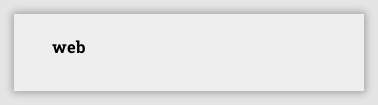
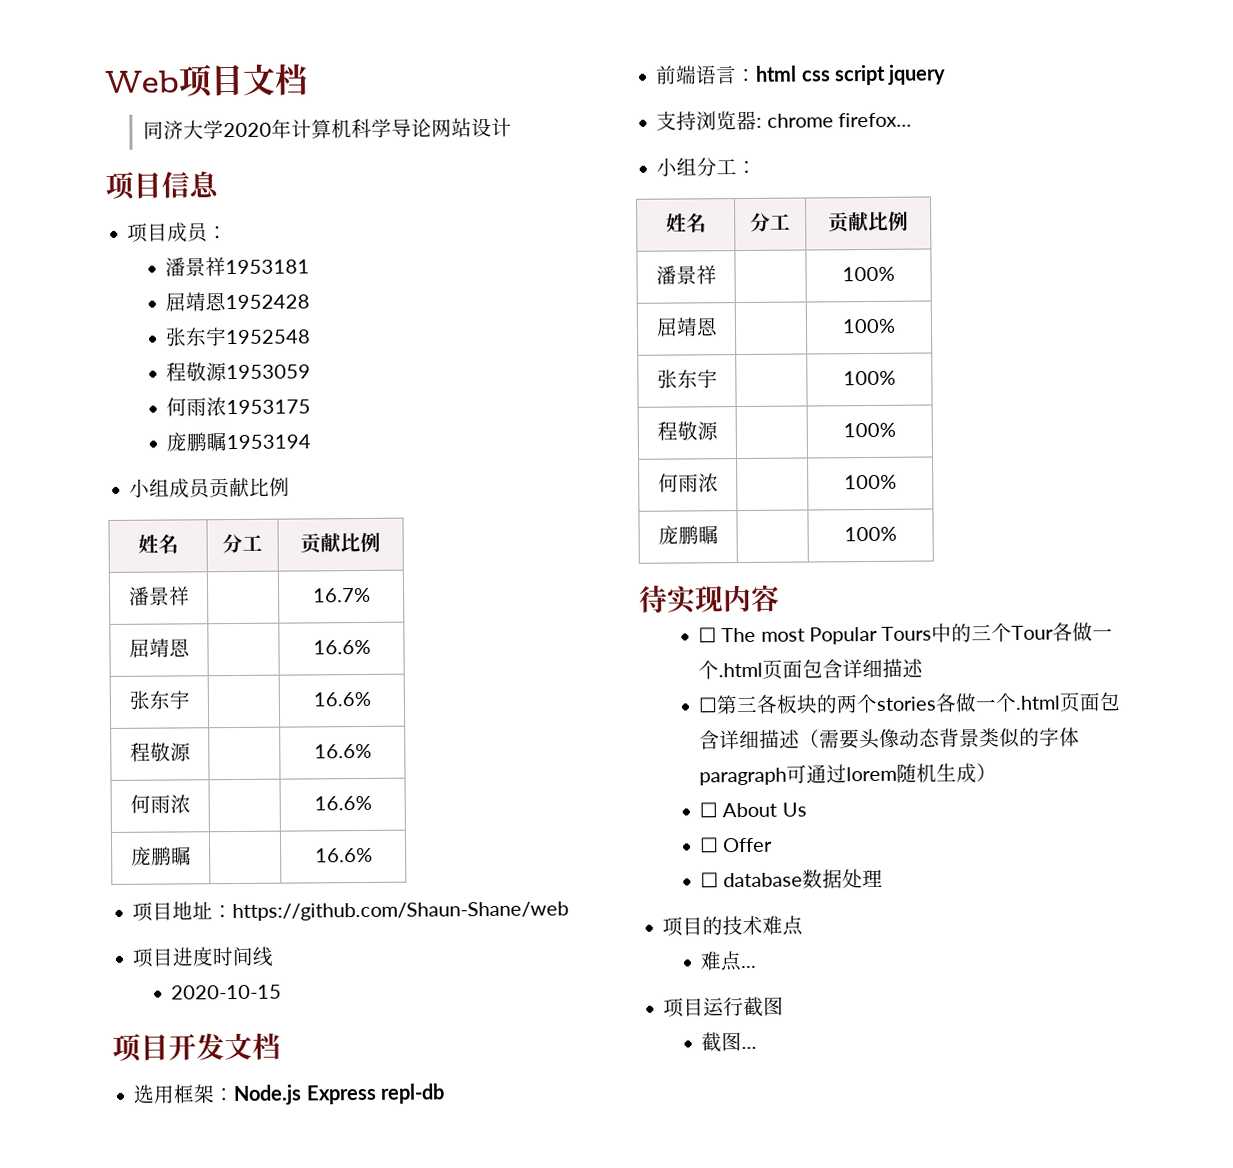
- web
+ Web项目文档
+ 同济大学2020年计算机科学导论网站设计
+ 项目信息
+ 项目成员：
+ 潘景祥1953181
+ 屈靖恩1952428
+ 张东宇1952548
+ 程敬源1953059
+ 何雨浓1953175
+ 庞鹏瞩1953194
+ 小组成员贡献比例
+ 姓名 | 分工 | 贡献比例
+ 潘景祥 | | 16.7%
+ 屈靖恩 | | 16.6%
+ 张东宇 | | 16.6%
+ 程敬源 | | 16.6%
+ 何雨浓 | | 16.6%
+ 庞鹏瞩 | | 16.6%
+ 项目地址：https://github.com/Shaun-Shane/web
+ 项目进度时间线
+ 2020-10-15
+ 项目开发文档
+ 选用框架：Node.js Express repl-db
+ 前端语言：html css script jquery
+ 支持浏览器: chrome firefox...
+ 小组分工：
+ 姓名 | 分工 | 贡献比例
+ 潘景祥 | | 100%
+ 屈靖恩 | | 100%
+ 张东宇 | | 100%
+ 程敬源 | | 100%
+ 何雨浓 | | 100%
+ 庞鹏瞩 | | 100%
+ 待实现内容
+ ☐ The most Popular Tours中的三个Tour各做一个.html页面包含详细描述
+ ☐第三各板块的两个stories各做一个.html页面包含详细描述（需要头像动态背景类似的字体paragraph可通过lorem随机生成）
+ ☐ About Us
+ ☐ Offer
+ ☐ database数据处理
+ 项目的技术难点
+ 难点...
+ 项目运行截图
+ 截图...

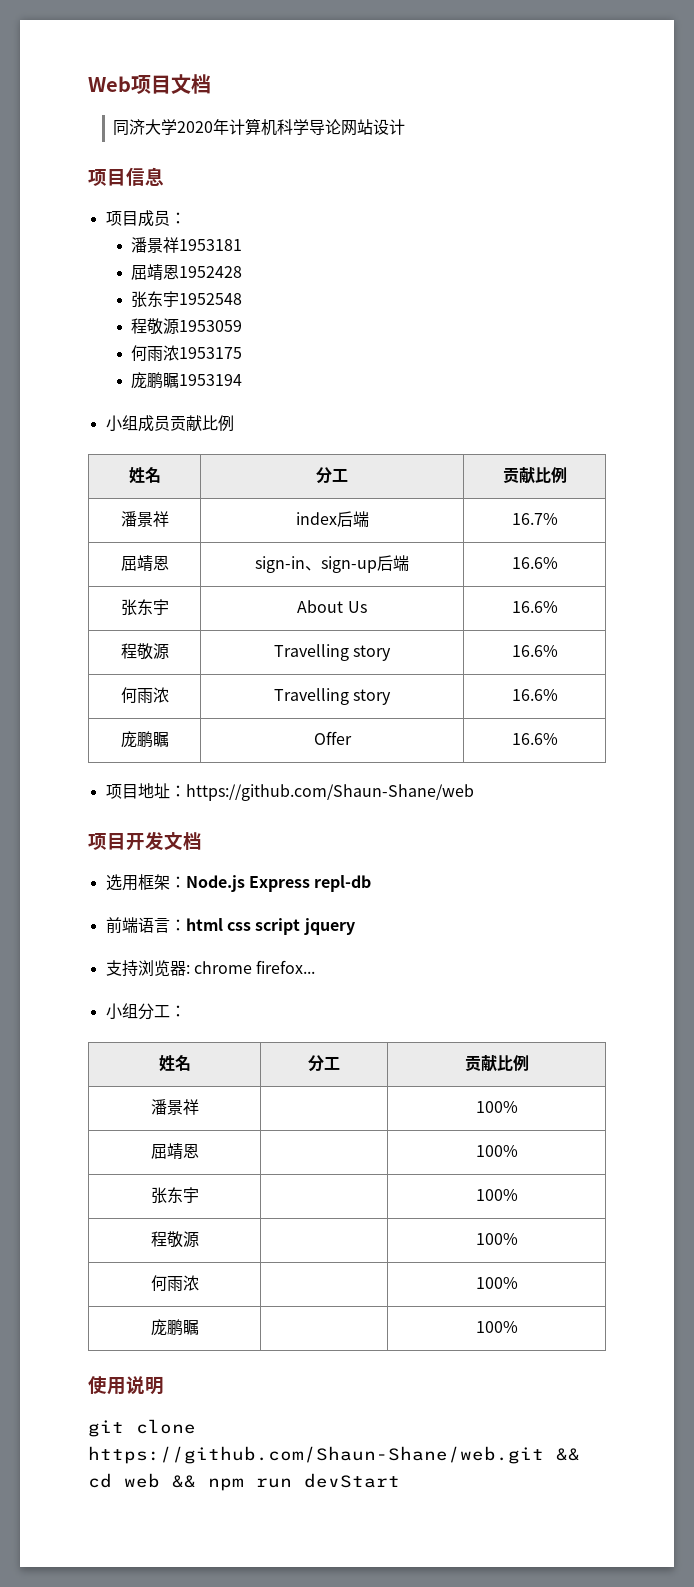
- 潘景祥 | | 16.7%
+ 潘景祥 | index后端 | 16.7%
- 屈靖恩 | | 16.6%
+ 屈靖恩 | sign-in、sign-up后端 | 16.6%
- 张东宇 | | 16.6%
+ 张东宇 | About Us | 16.6%
- 程敬源 | | 16.6%
+ 程敬源 | Travelling story | 16.6%
- 何雨浓 | | 16.6%
+ 何雨浓 | Travelling story | 16.6%
- 庞鹏瞩 | | 16.6%
+ 庞鹏瞩 | Offer | 16.6%
- 项目进度时间线
- 2020-10-15
- 待实现内容
- ☐ The most Popular Tours中的三个Tour各做一个.html页面包含详细描述
- ☐第三各板块的两个stories各做一个.html页面包含详细描述（需要头像动态背景类似的字体paragraph可通过lorem随机生成）
- ☐ About Us
- ☐ Offer
- ☐ database数据处理
- 项目的技术难点
- 难点...
- 项目运行截图
- 截图...
+ 使用说明
+ git clone https://github.com/Shaun-Shane/web.git && cd web && npm run devStart

